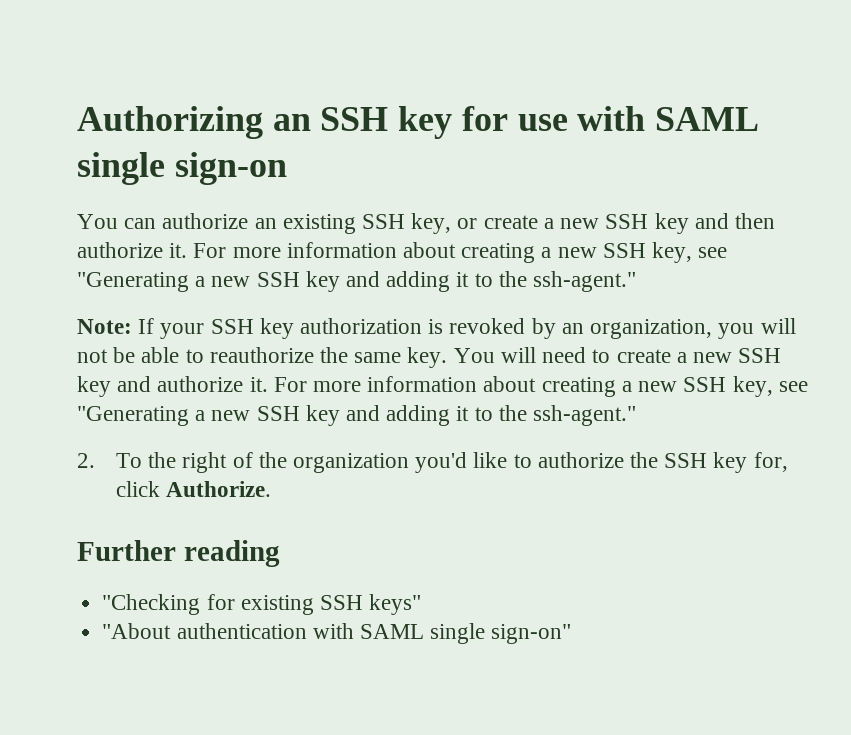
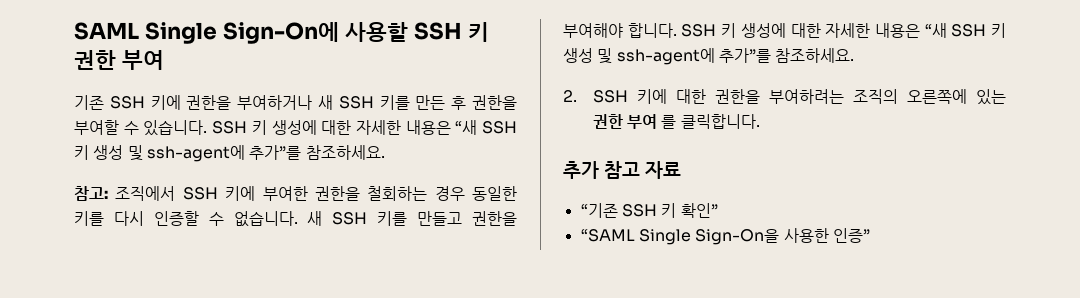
- Authorizing an SSH key for use with SAML single sign-on
- You can authorize an existing SSH key, or create a new SSH key and then authorize it. For more information about creating a new SSH key, see "Generating a new SSH key and adding it to the ssh-agent."
- Note: If your SSH key authorization is revoked by an organization, you will not be able to reauthorize the same key. You will need to create a new SSH key and authorize it. For more information about creating a new SSH key, see "Generating a new SSH key and adding it to the ssh-agent."
- 2. To the right of the organization you'd like to authorize the SSH key for, click Authorize.
- Further reading
- "Checking for existing SSH keys"
- "About authentication with SAML single sign-on"
+ SAML Single Sign-On에 사용할 SSH 키 권한 부여
+ 기존 SSH 키에 권한을 부여하거나 새 SSH 키를 만든 후 권한을 부여할 수 있습니다. SSH 키 생성에 대한 자세한 내용은 “새 SSH 키 생성 및 ssh-agent에 추가”를 참조하세요.
+ 참고: 조직에서 SSH 키에 부여한 권한을 철회하는 경우 동일한 키를 다시 인증할 수 없습니다. 새 SSH 키를 만들고 권한을 부여해야 합니다. SSH 키 생성에 대한 자세한 내용은 “새 SSH 키 생성 및 ssh-agent에 추가”를 참조하세요.
+ 2. SSH 키에 대한 권한을 부여하려는 조직의 오른쪽에 있는 권한 부여 를 클릭합니다.
+ 추가 참고 자료
+ “기존 SSH 키 확인”
+ “SAML Single Sign-On을 사용한 인증”

